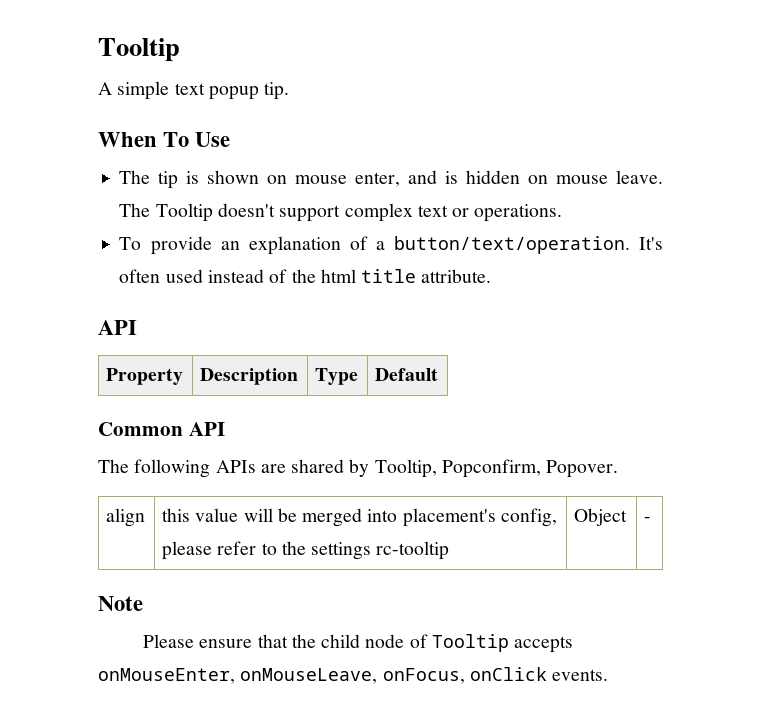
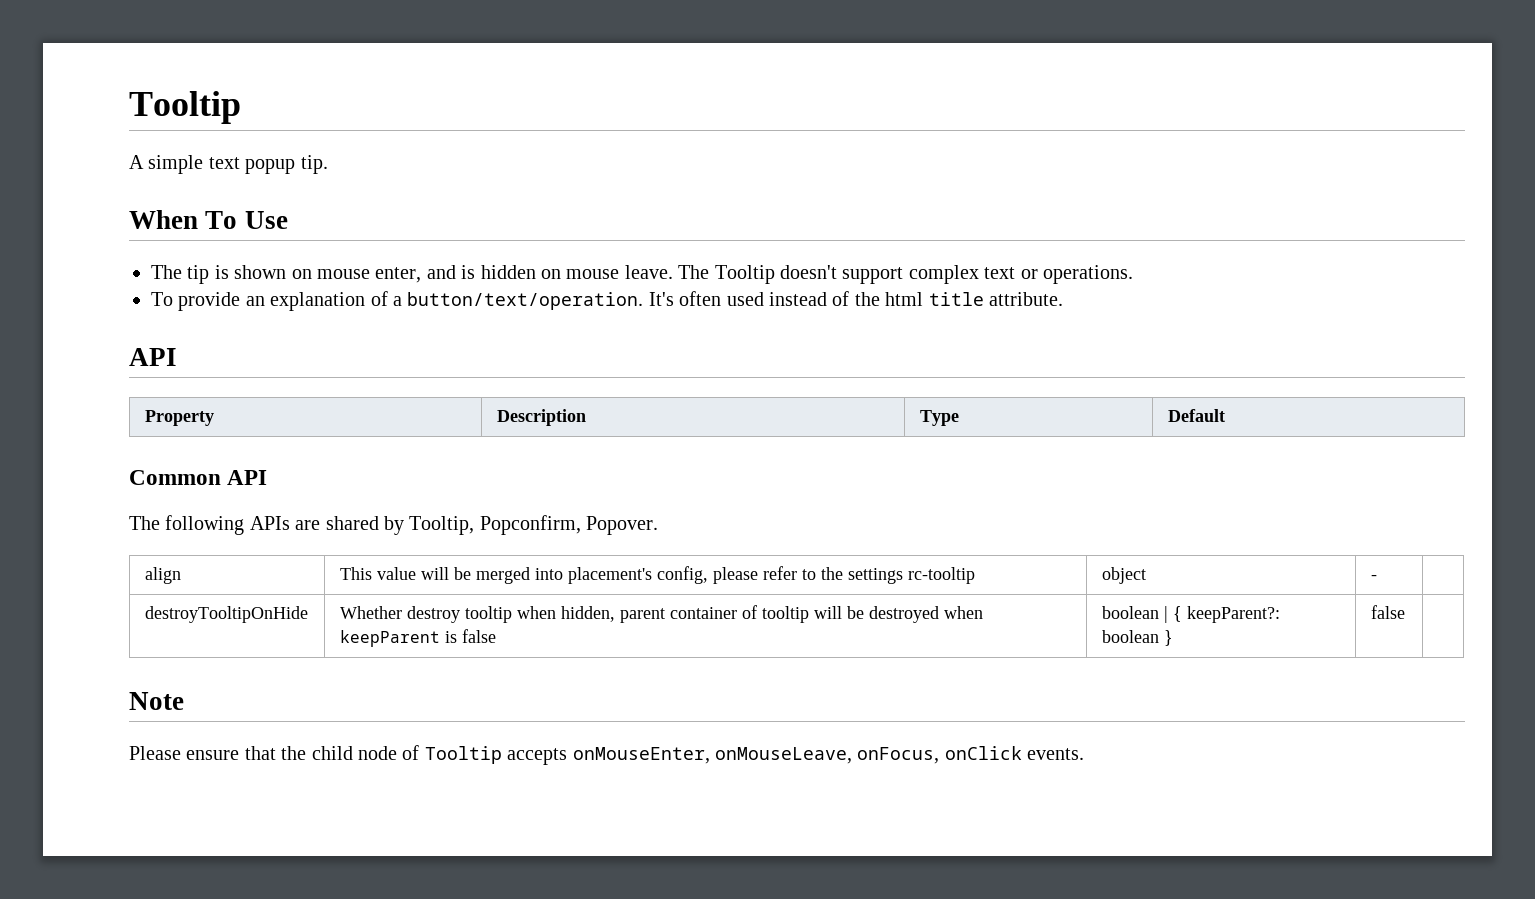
- align | this value will be merged into placement's config, please refer to the settings rc-tooltip | Object | -
+ align | This value will be merged into placement's config, please refer to the settings rc-tooltip | object | - |
+ destroyTooltipOnHide | Whether destroy tooltip when hidden, parent container of tooltip will be destroyed when keepParent is false | boolean | { keepParent?: boolean } | false |

